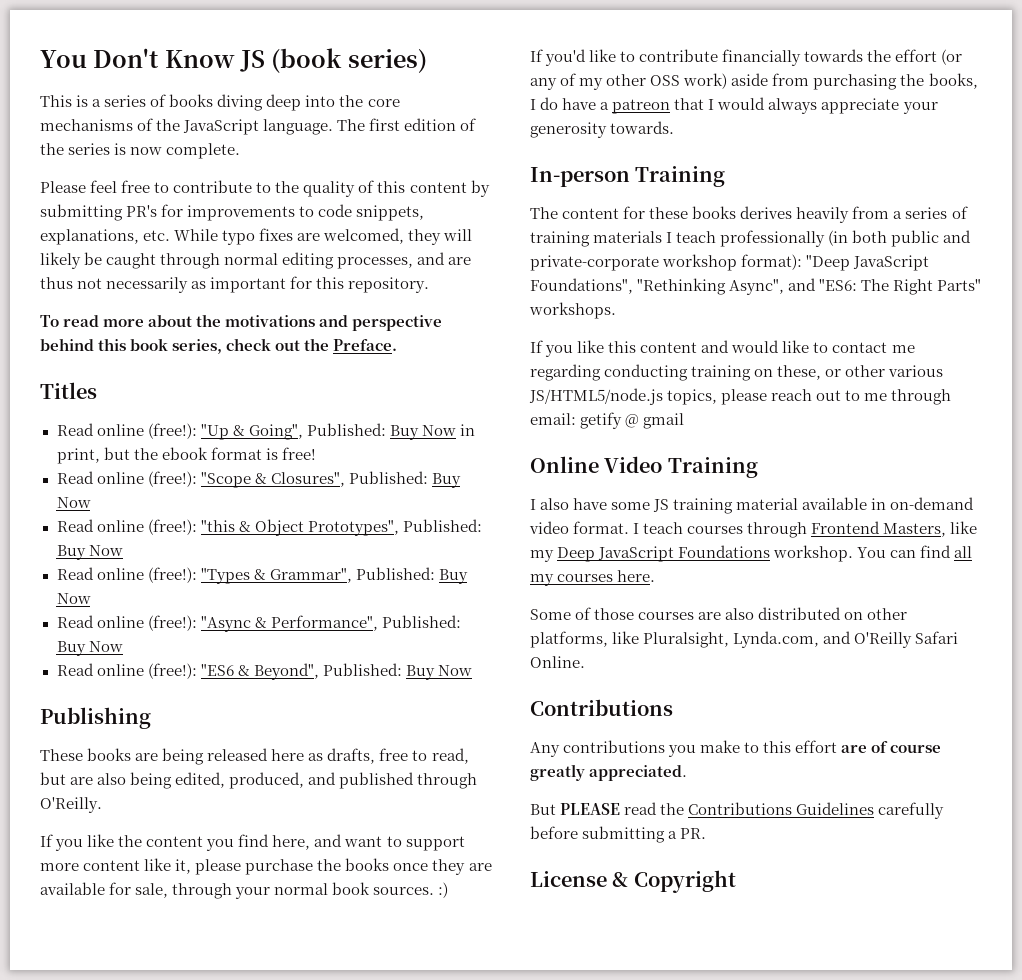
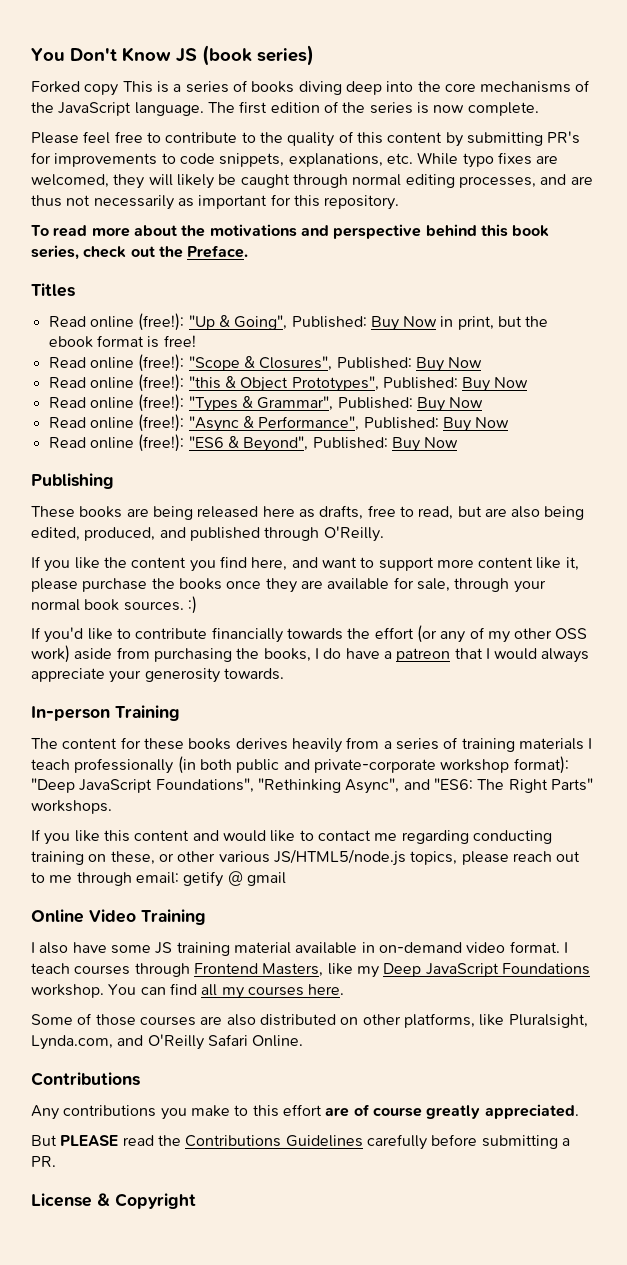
- This is a series of books diving deep into the core mechanisms of the JavaScript language.
+ Forked copy This is a series of books diving deep into the core mechanisms of the JavaScript language.

